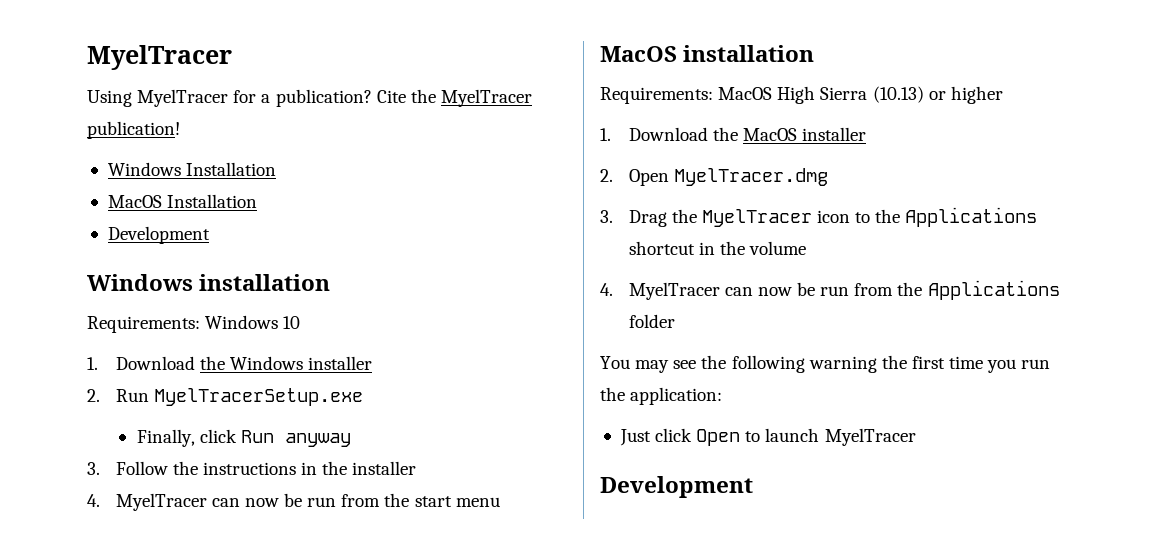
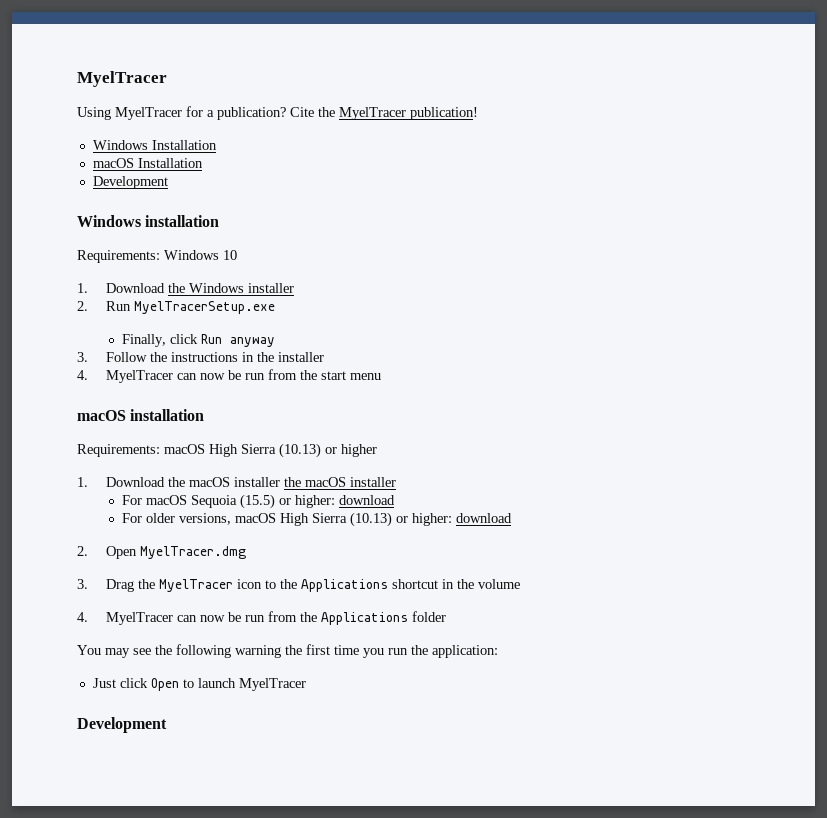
- MacOS Installation
+ macOS Installation
- MacOS installation
- Requirements: MacOS High Sierra (10.13) or higher
+ macOS installation
+ Requirements: macOS High Sierra (10.13) or higher
- 1. Download the MacOS installer
+ 1. Download the macOS installer the macOS installer
+ For macOS Sequoia (15.5) or higher: download
+ For older versions, macOS High Sierra (10.13) or higher: download

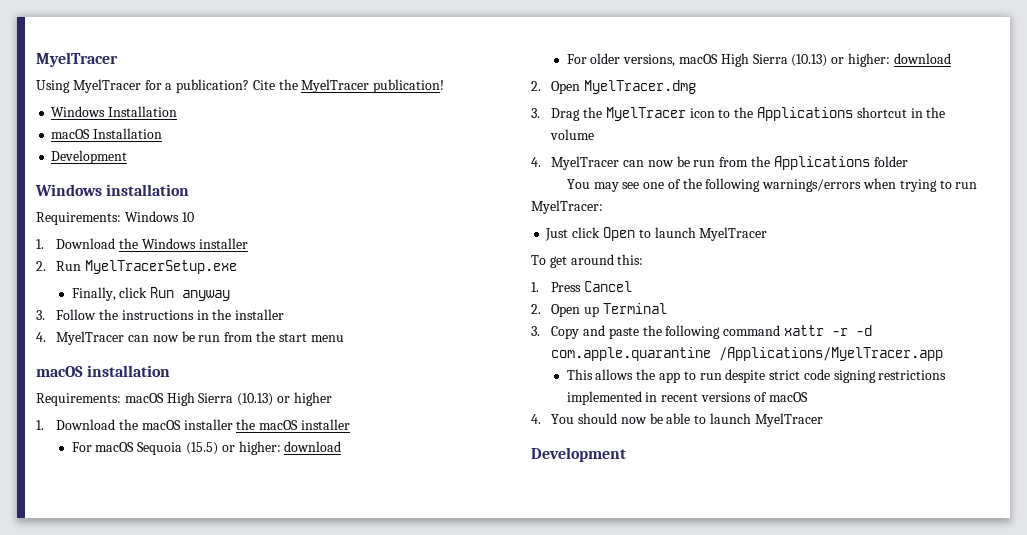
- You may see the following warning the first time you run the application:
+ You may see one of the following warnings/errors when trying to run MyelTracer:
+ To get around this:
+ 1. Press Cancel
+ 2. Open up Terminal
+ 3. Copy and paste the following command xattr -r -d com.apple.quarantine /Applications/MyelTracer.app
+ This allows the app to run despite strict code signing restrictions implemented in recent versions of macOS
+ 4. You should now be able to launch MyelTracer

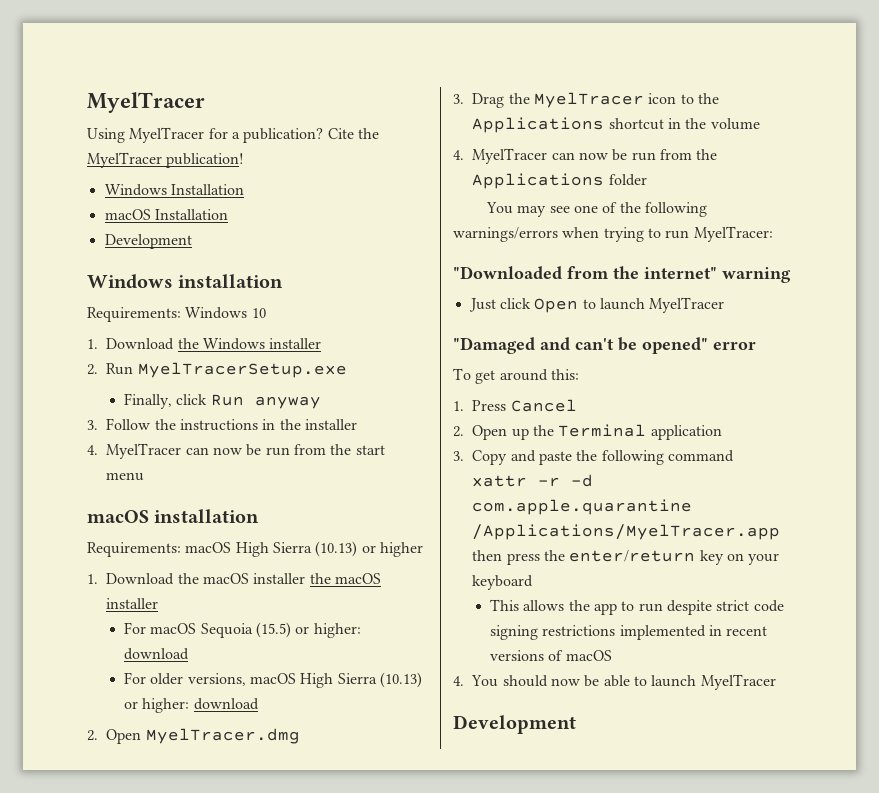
+ "Downloaded from the internet" warning
+ "Damaged and can't be opened" error
- 2. Open up Terminal
+ 2. Open up the Terminal application
- 3. Copy and paste the following command xattr -r -d com.apple.quarantine /Applications/MyelTracer.app
+ 3. Copy and paste the following command xattr -r -d com.apple.quarantine /Applications/MyelTracer.app then press the enter/return key on your keyboard

